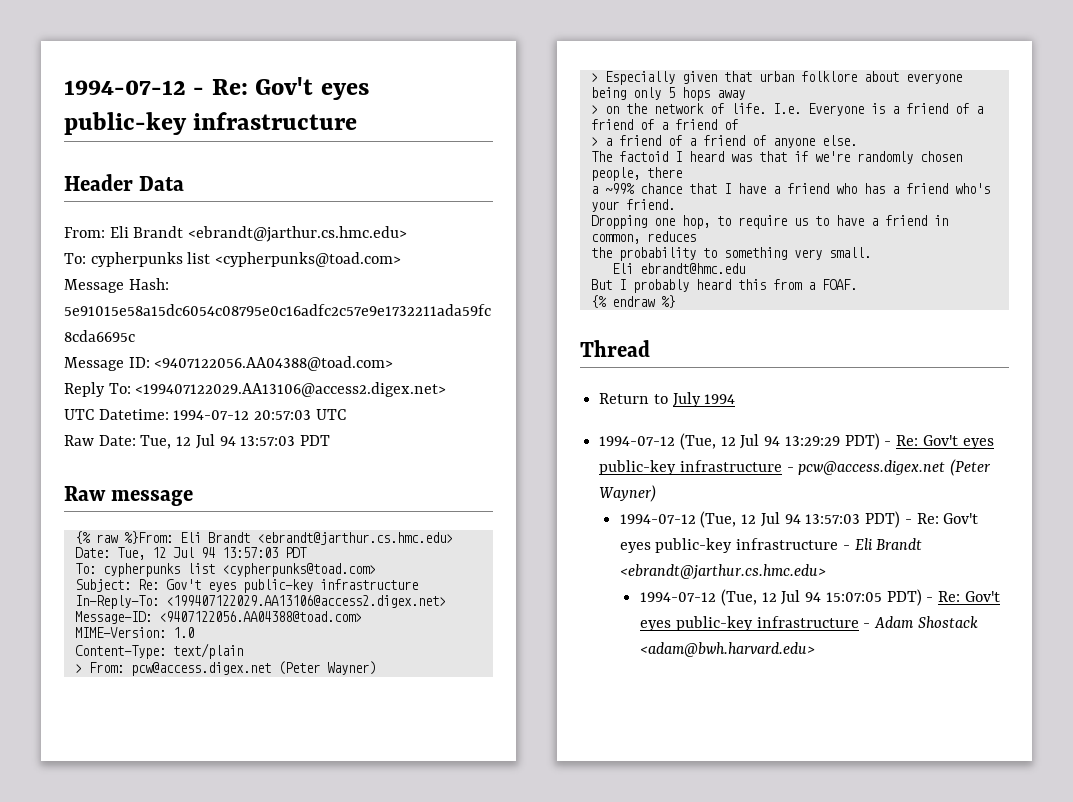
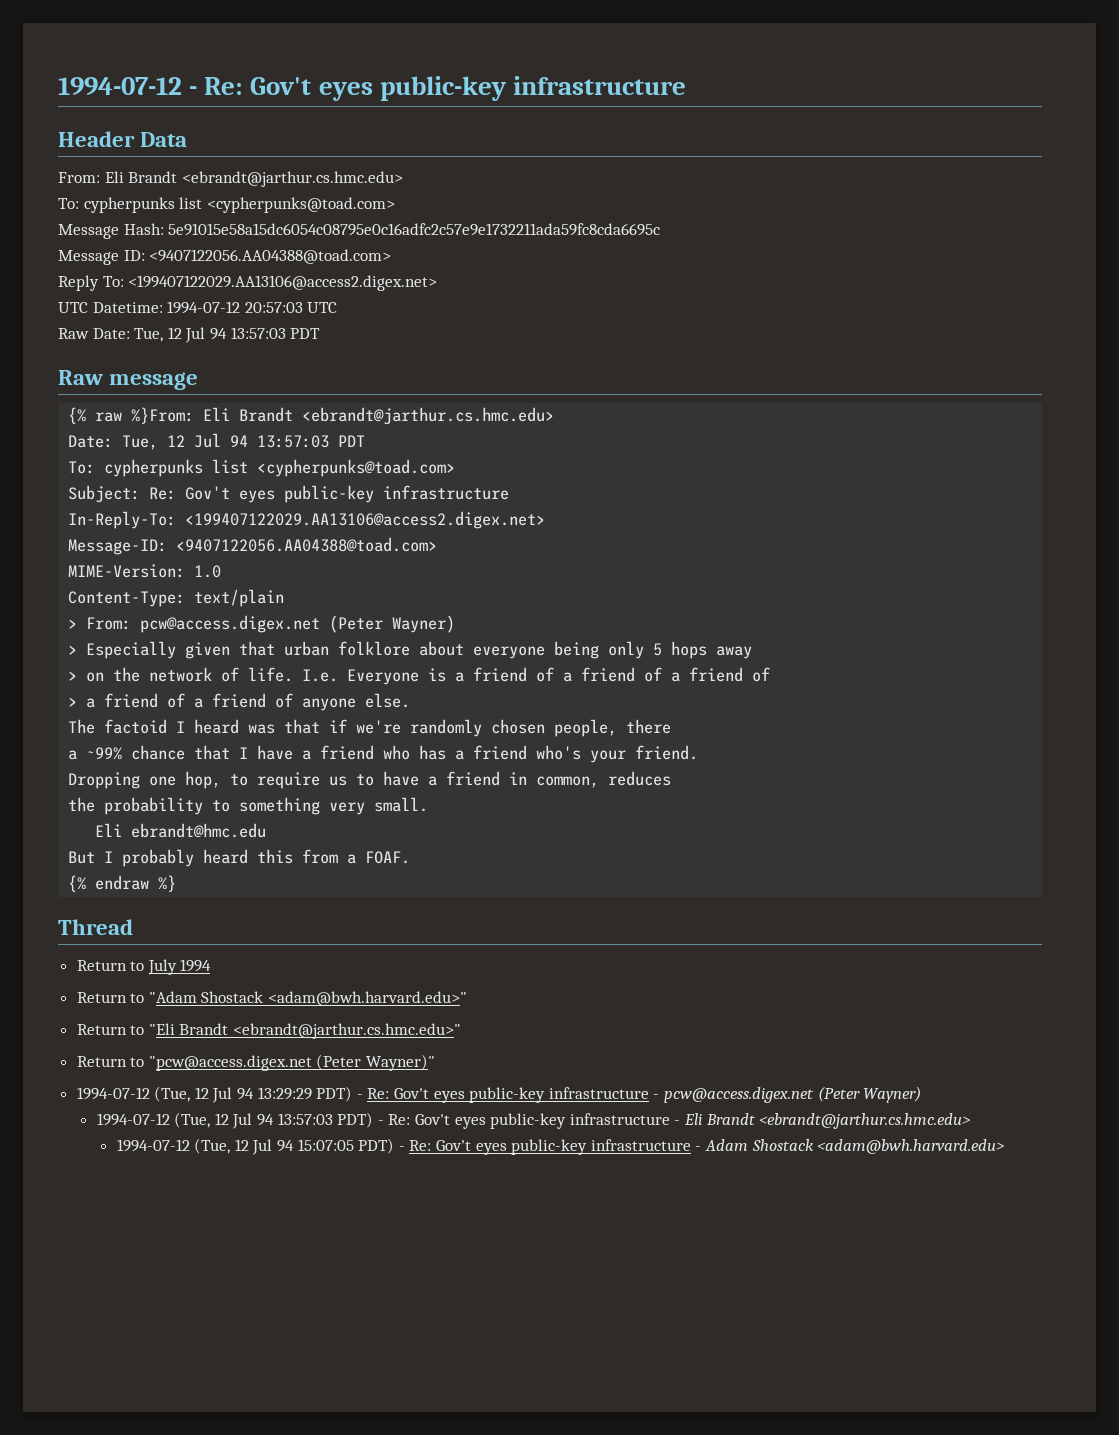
+ Return to "Adam Shostack <adam@bwh.harvard.edu>"
+ Return to "Eli Brandt <ebrandt@jarthur.cs.hmc.edu>"
+ Return to "pcw@access.digex.net (Peter Wayner)"

